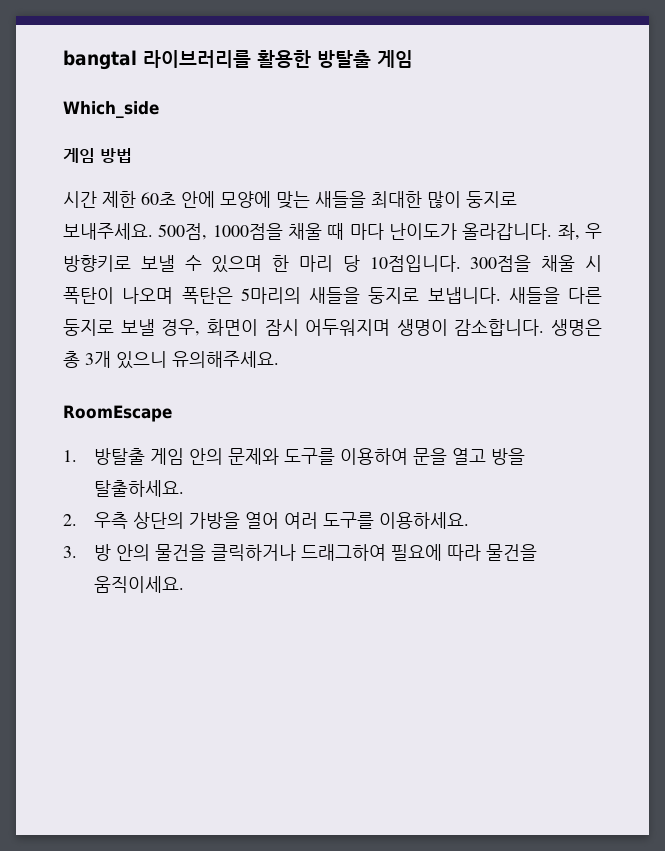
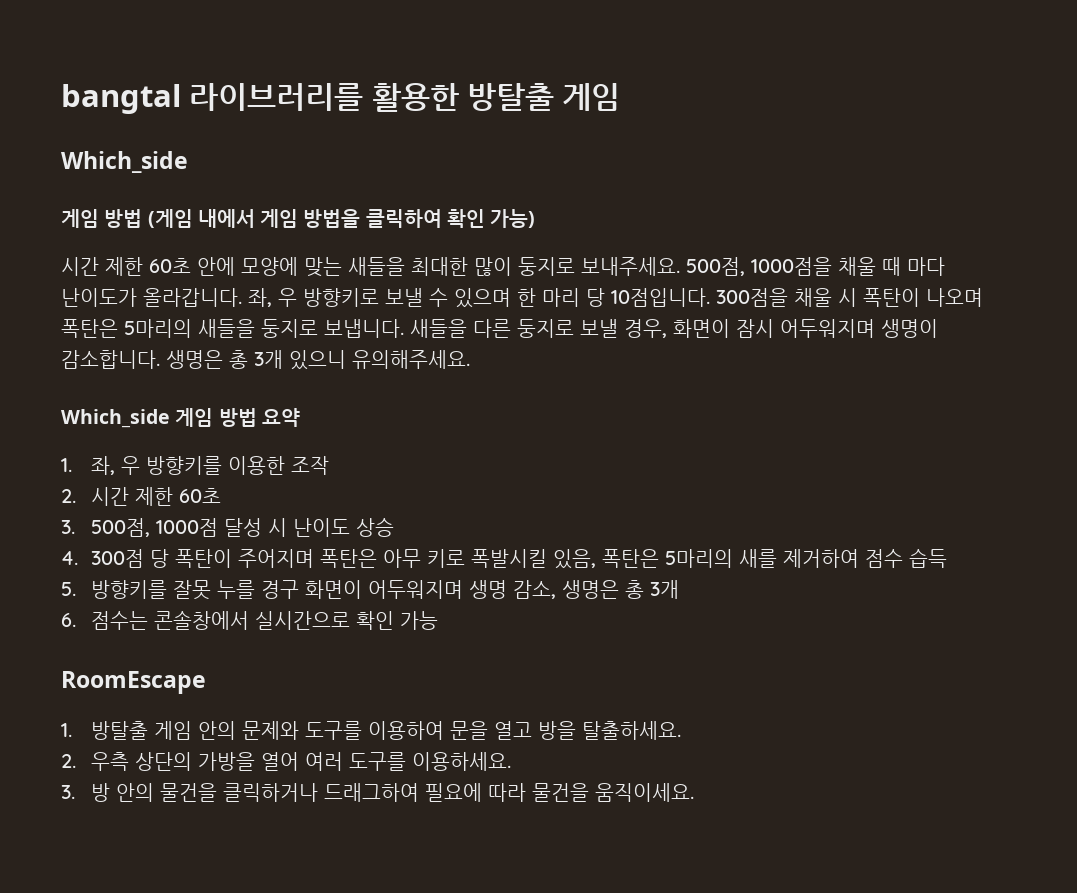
- 게임 방법
+ 게임 방법 (게임 내에서 게임 방법을 클릭하여 확인 가능)
+ Which_side 게임 방법 요약
+ 1. 좌, 우 방향키를 이용한 조작
+ 2. 시간 제한 60초
+ 3. 500점, 1000점 달성 시 난이도 상승
+ 4. 300점 당 폭탄이 주어지며 폭탄은 아무 키로 폭발시킬 있음, 폭탄은 5마리의 새를 제거하여 점수 습득
+ 5. 방향키를 잘못 누를 경구 화면이 어두워지며 생명 감소, 생명은 총 3개
+ 6. 점수는 콘솔창에서 실시간으로 확인 가능

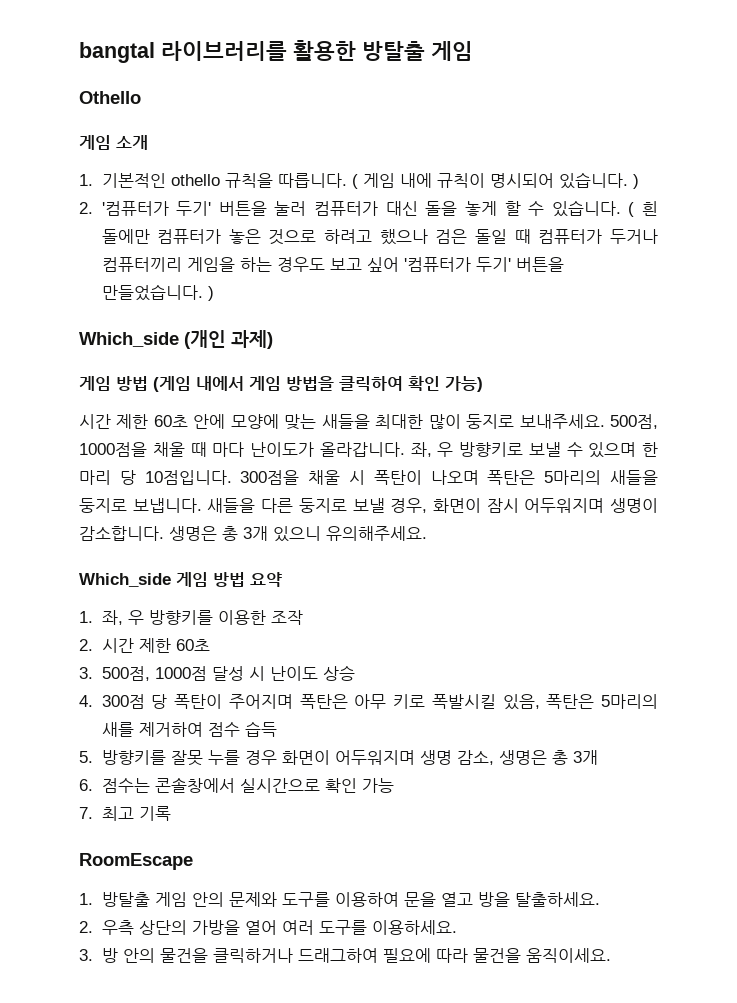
  bangtal 라이브러리를 활용한 방탈출 게임
- Which_side
+ Othello
+ 게임 소개
+ 1. 기본적인 othello 규칙을 따릅니다. ( 게임 내에 규칙이 명시되어 있습니다. )
+ 2. '컴퓨터가 두기' 버튼을 눌러 컴퓨터가 대신 돌을 놓게 할 수 있습니다. ( 흰 돌에만 컴퓨터가 놓은 것으로 하려고 했으나 검은 돌일 때 컴퓨터가 두거나 컴퓨터끼리 게임을 하는 경우도 보고 싶어 '컴퓨터가 두기' 버튼을 만들었습니다. )
+ Which_side (개인 과제)
- 5. 방향키를 잘못 누를 경구 화면이 어두워지며 생명 감소, 생명은 총 3개
+ 5. 방향키를 잘못 누를 경우 화면이 어두워지며 생명 감소, 생명은 총 3개
+ 7. 최고 기록

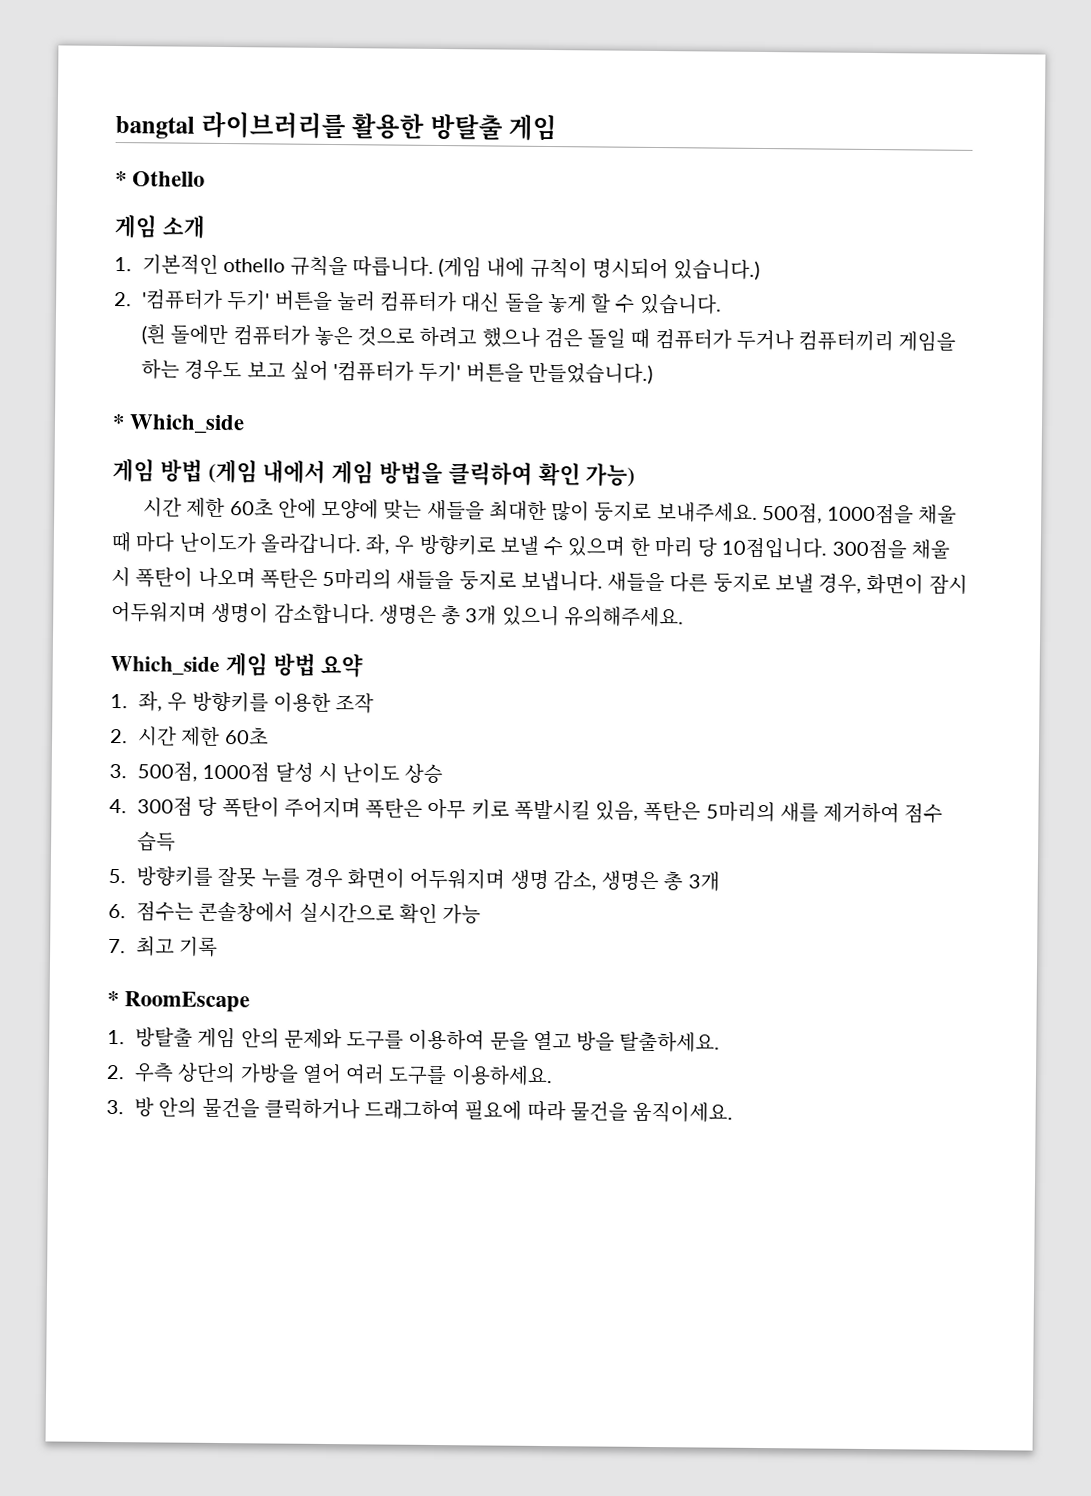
- Othello
+ * Othello
- ( 게임 내에 규칙이 명시되어 있습니다. )
+ (게임 내에 규칙이 명시되어 있습니다.)
- 2. '컴퓨터가 두기' 버튼을 눌러 컴퓨터가 대신 돌을 놓게 할 수 있습니다. ( 흰 돌에만 컴퓨터가 놓은 것으로 하려고 했으나 검은 돌일 때 컴퓨터가 두거나 컴퓨터끼리 게임을 하는 경우도 보고 싶어 '컴퓨터가 두기' 버튼을 만들었습니다. )
- Which_side (개인 과제)
+ 2. '컴퓨터가 두기' 버튼을 눌러 컴퓨터가 대신 돌을 놓게 할 수 있습니다.
+ (흰 돌에만 컴퓨터가 놓은 것으로 하려고 했으나 검은 돌일 때 컴퓨터가 두거나 컴퓨터끼리 게임을 하는 경우도 보고 싶어 '컴퓨터가 두기' 버튼을 만들었습니다.)
+ * Which_side
- RoomEscape
+ * RoomEscape

